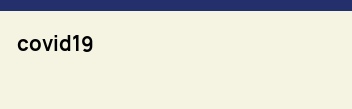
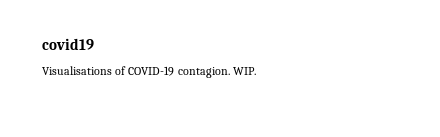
+ Visualisations of COVID-19 contagion. WIP.

